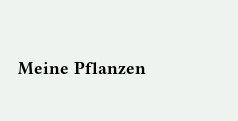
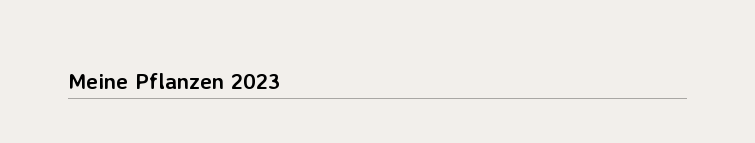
- Meine Pflanzen
+ Meine Pflanzen 2023

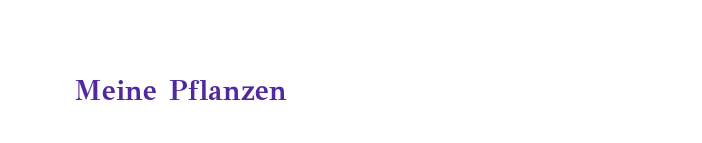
- Meine Pflanzen 2023
+ Meine Pflanzen

